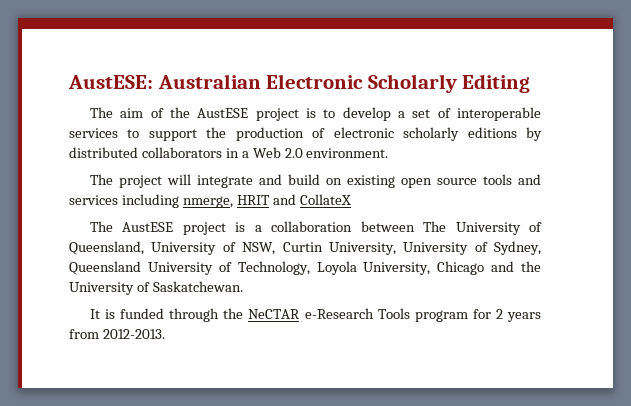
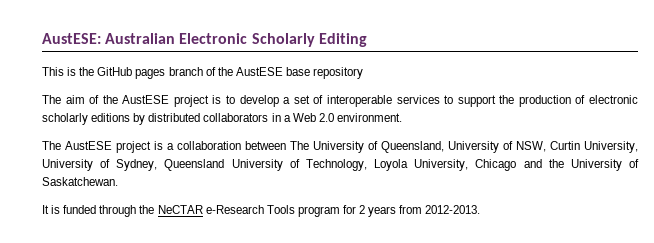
+ This is the GitHub pages branch of the AustESE base repository
- The project will integrate and build on existing open source tools and services including nmerge, HRIT and CollateX

